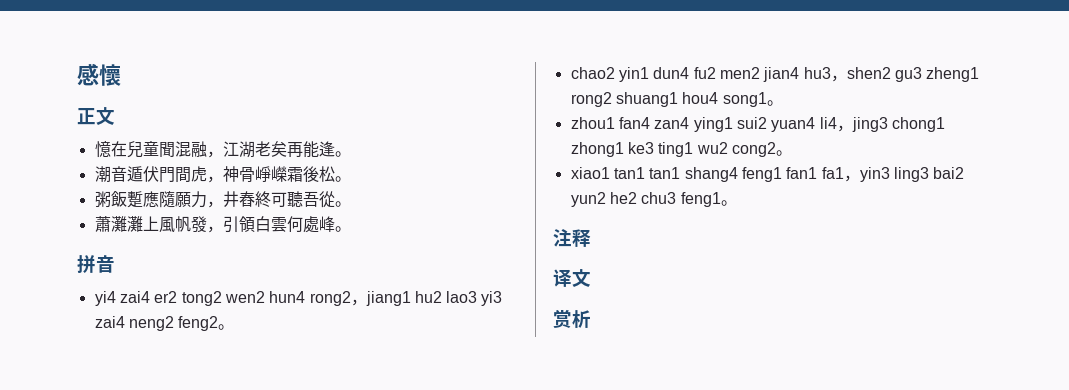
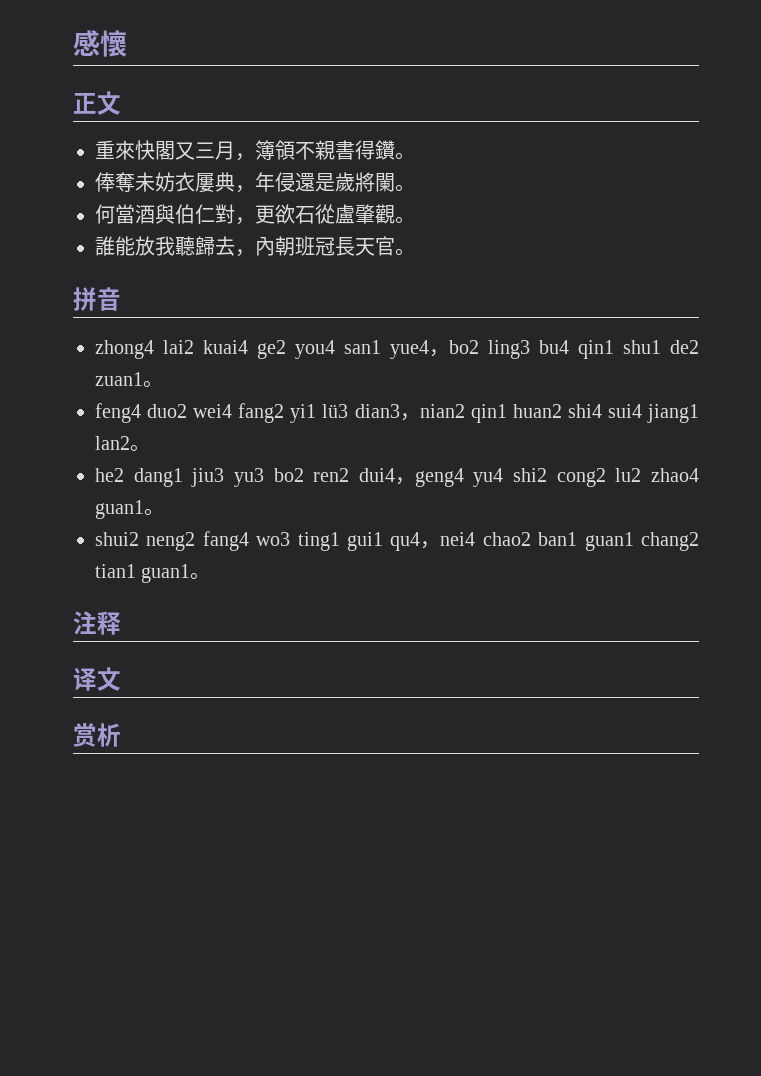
- 憶在兒童聞混融，江湖老矣再能逢。
- 潮音遁伏門間虎，神骨崢嶸霜後松。
- 粥飯蹔應隨願力，井舂終可聽吾從。
- 蕭灘灘上風帆發，引領白雲何處峰。
+ 重來快閣又三月，簿領不親書得鑽。
+ 俸奪未妨衣屢典，年侵還是歲將闌。
+ 何當酒與伯仁對，更欲石從盧肇觀。
+ 誰能放我聽歸去，內朝班冠長天官。
  拼音
- yi4 zai4 er2 tong2 wen2 hun4 rong2，jiang1 hu2 lao3 yi3 zai4 neng2 feng2。
- chao2 yin1 dun4 fu2 men2 jian4 hu3，shen2 gu3 zheng1 rong2 shuang1 hou4 song1。
- zhou1 fan4 zan4 ying1 sui2 yuan4 li4，jing3 chong1 zhong1 ke3 ting1 wu2 cong2。
- xiao1 tan1 tan1 shang4 feng1 fan1 fa1，yin3 ling3 bai2 yun2 he2 chu3 feng1。
+ zhong4 lai2 kuai4 ge2 you4 san1 yue4，bo2 ling3 bu4 qin1 shu1 de2 zuan1。
+ feng4 duo2 wei4 fang2 yi1 lü3 dian3，nian2 qin1 huan2 shi4 sui4 jiang1 lan2。
+ he2 dang1 jiu3 yu3 bo2 ren2 dui4，geng4 yu4 shi2 cong2 lu2 zhao4 guan1。
+ shui2 neng2 fang4 wo3 ting1 gui1 qu4，nei4 chao2 ban1 guan1 chang2 tian1 guan1。

